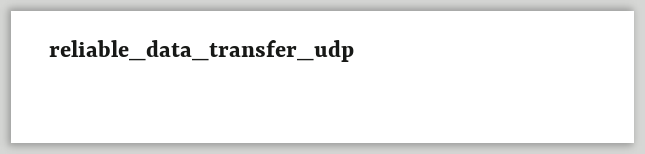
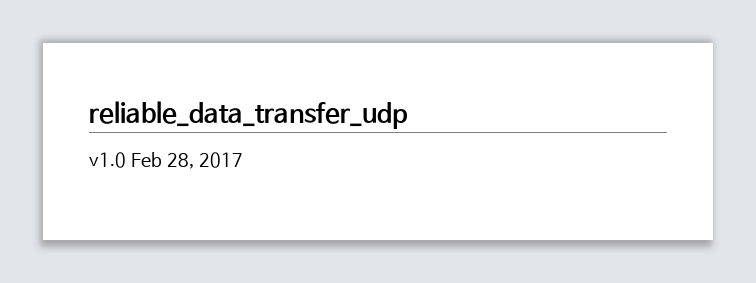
+ v1.0 Feb 28, 2017

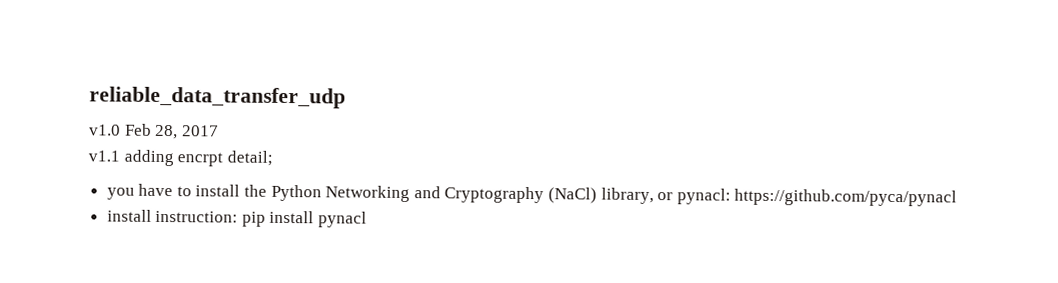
+ v1.1 adding encrpt detail;
+ you have to install the Python Networking and Cryptography (NaCl) library, or pynacl: https://github.com/pyca/pynacl
+ install instruction: pip install pynacl

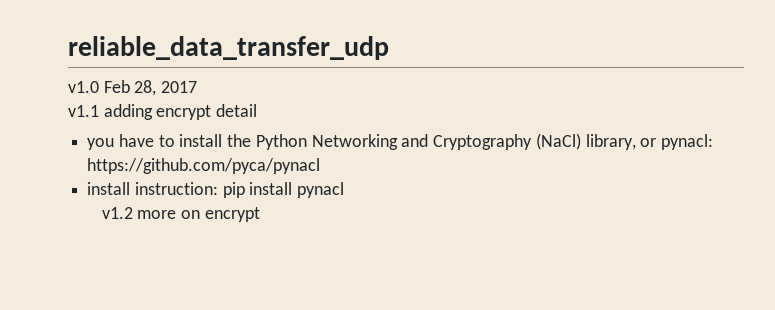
- v1.1 adding encrpt detail;
+ v1.1 adding encrypt detail
+ v1.2 more on encrypt

